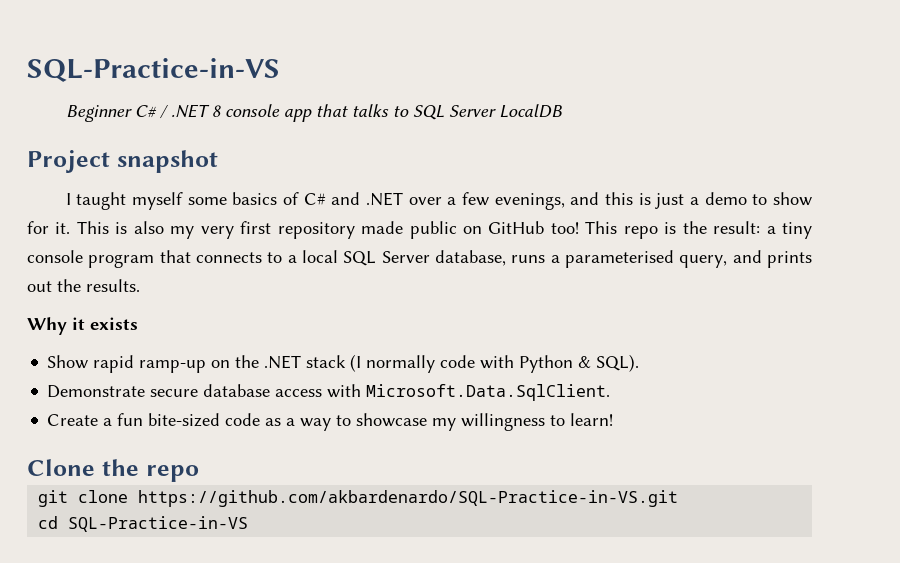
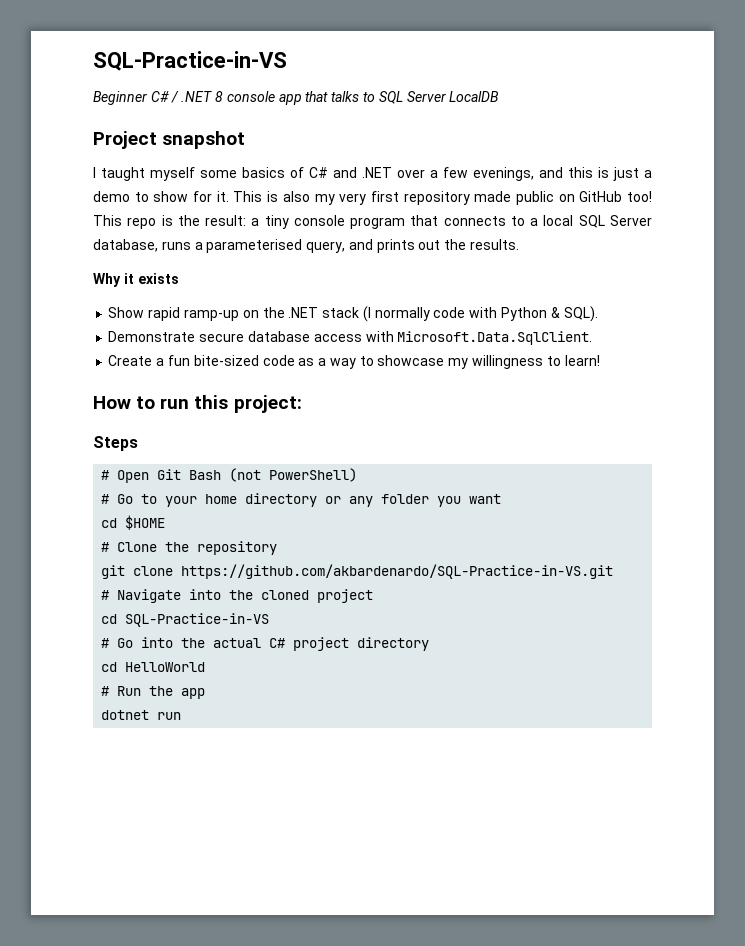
- Clone the repo
+ How to run this project:
+ Steps
+ # Open Git Bash (not PowerShell)
+ # Go to your home directory or any folder you want
+ cd $HOME
+ # Clone the repository
- cd SQL‑Practice‑in‑VS
+ # Navigate into the cloned project
+ cd SQL-Practice-in-VS
+ # Go into the actual C# project directory
+ cd HelloWorld
+ # Run the app
+ dotnet run

